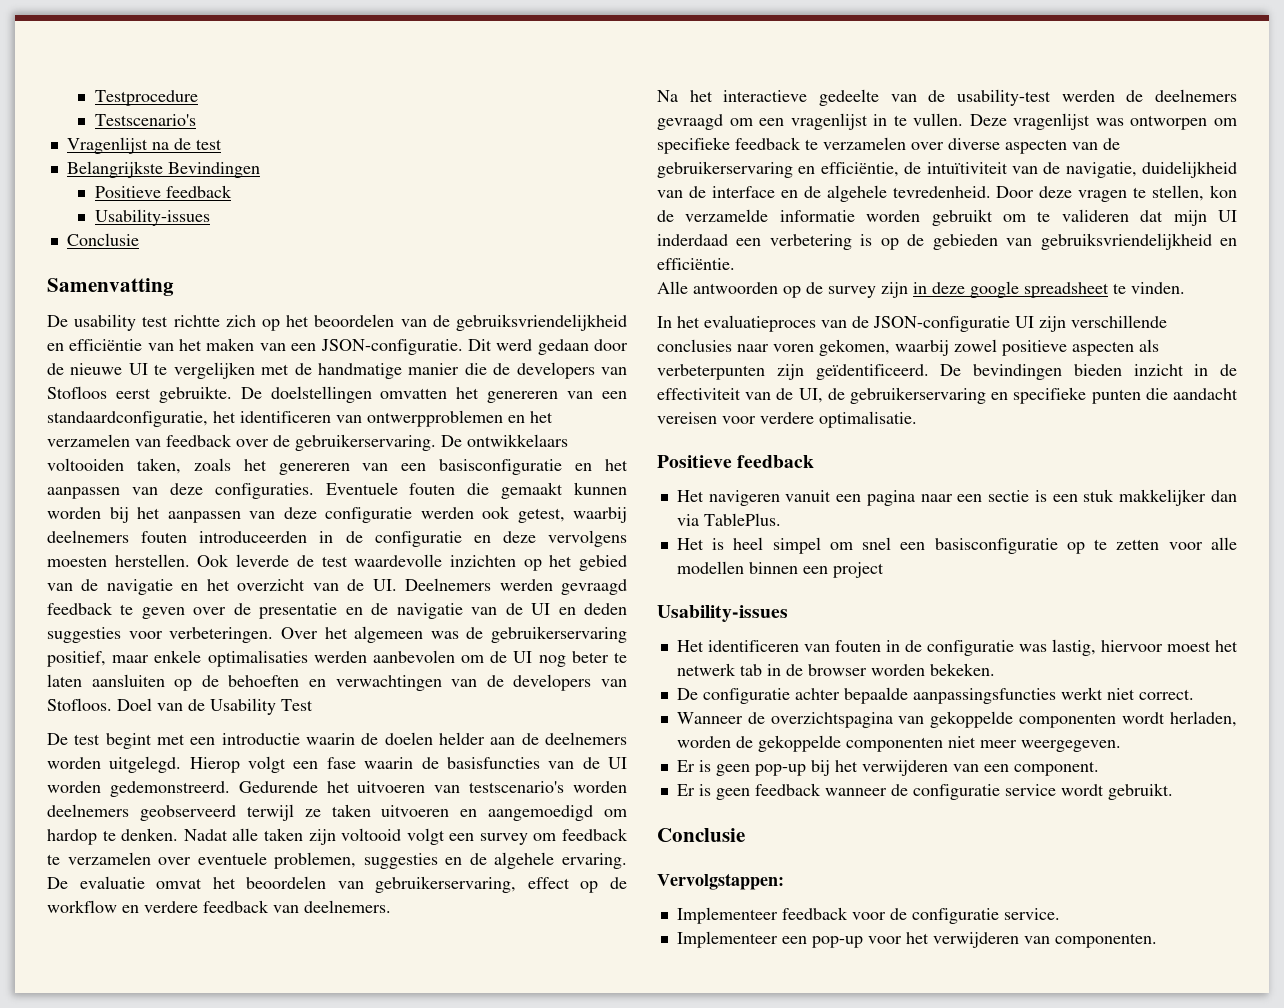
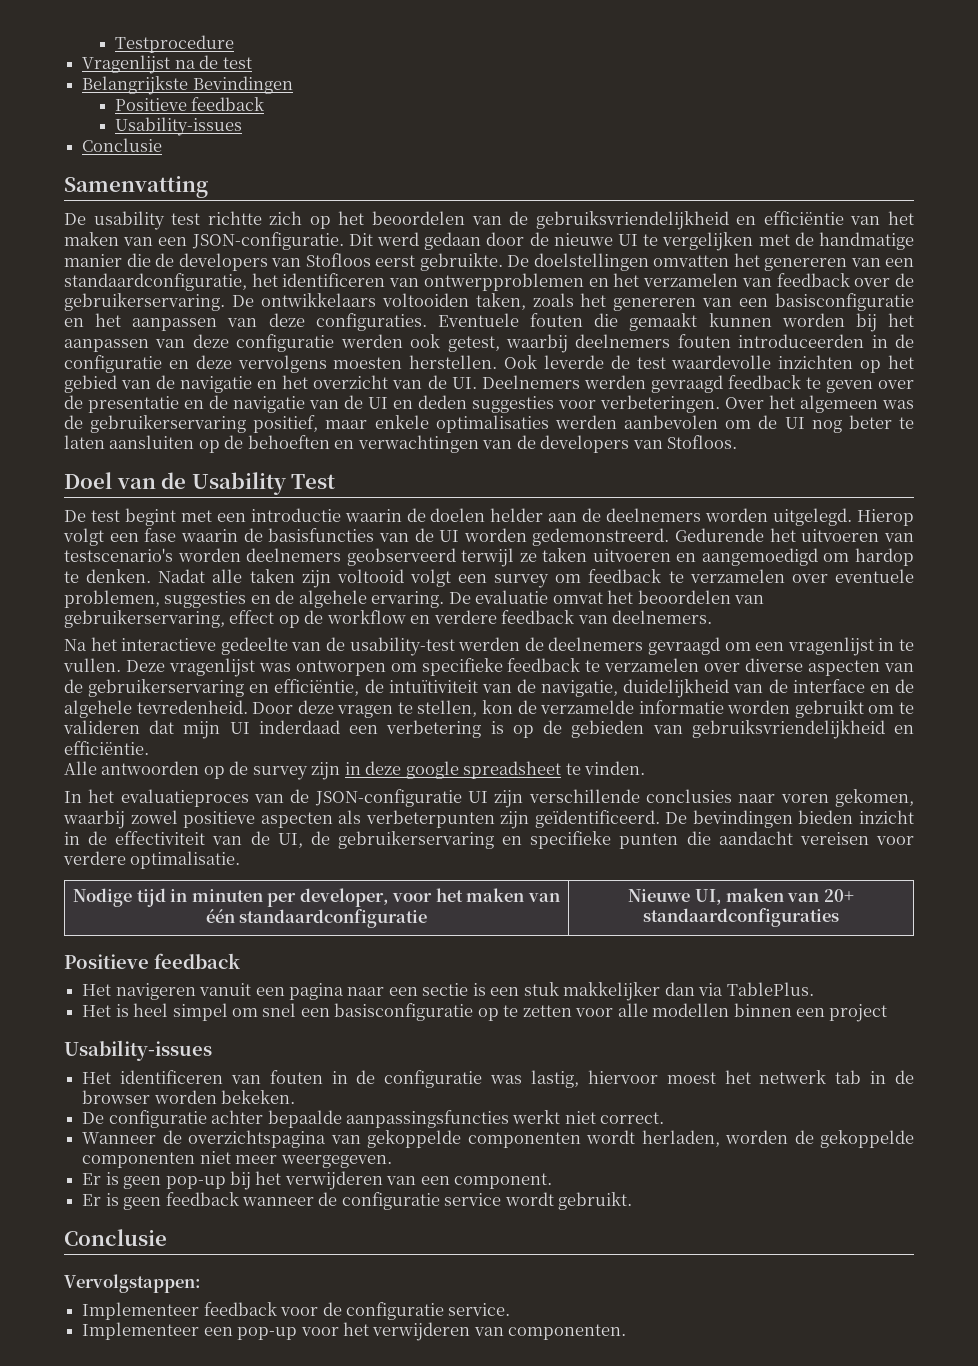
- Testscenario's
- Over het algemeen was de gebruikerservaring positief, maar enkele optimalisaties werden aanbevolen om de UI nog beter te laten aansluiten op de behoeften en verwachtingen van de developers van Stofloos. Doel van de Usability Test
+ Over het algemeen was de gebruikerservaring positief, maar enkele optimalisaties werden aanbevolen om de UI nog beter te laten aansluiten op de behoeften en verwachtingen van de developers van Stofloos.
+ Doel van de Usability Test
+ Nodige tijd in minuten per developer, voor het maken van één standaardconfiguratie | Nieuwe UI, maken van 20+ standaardconfiguraties

